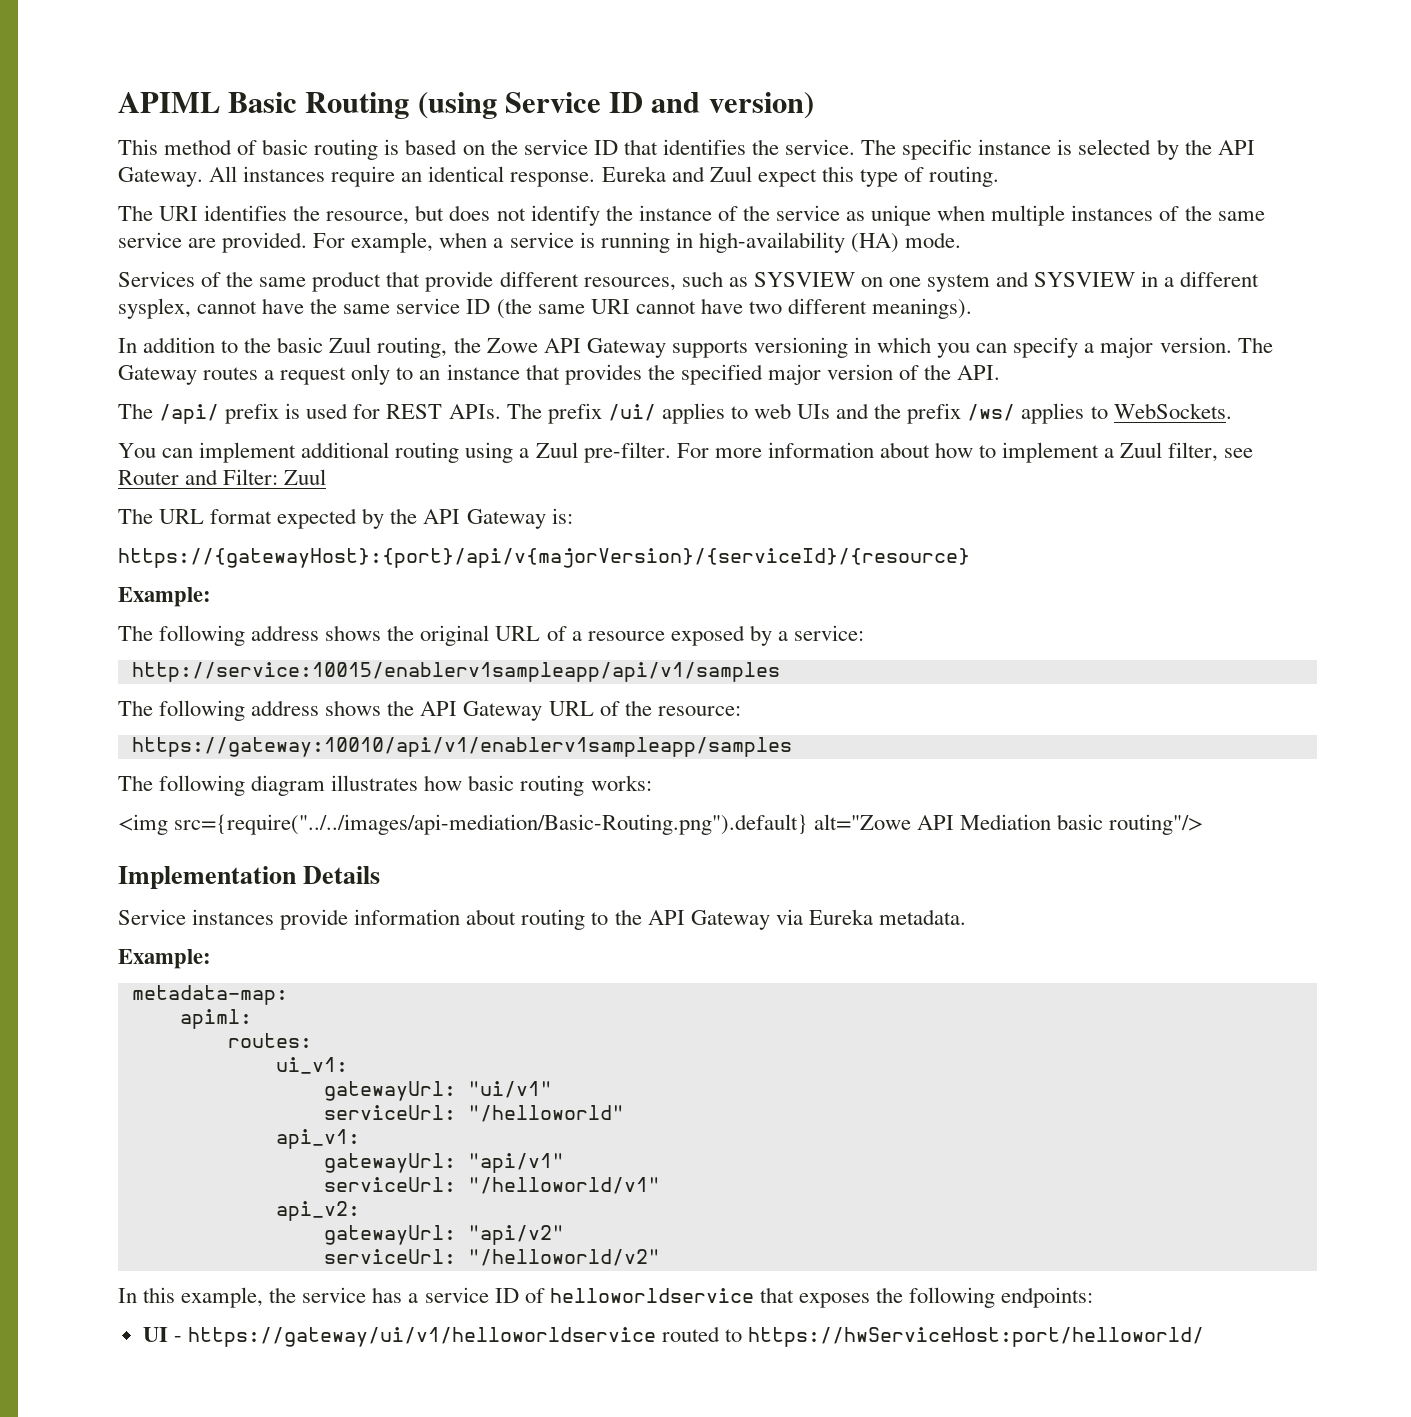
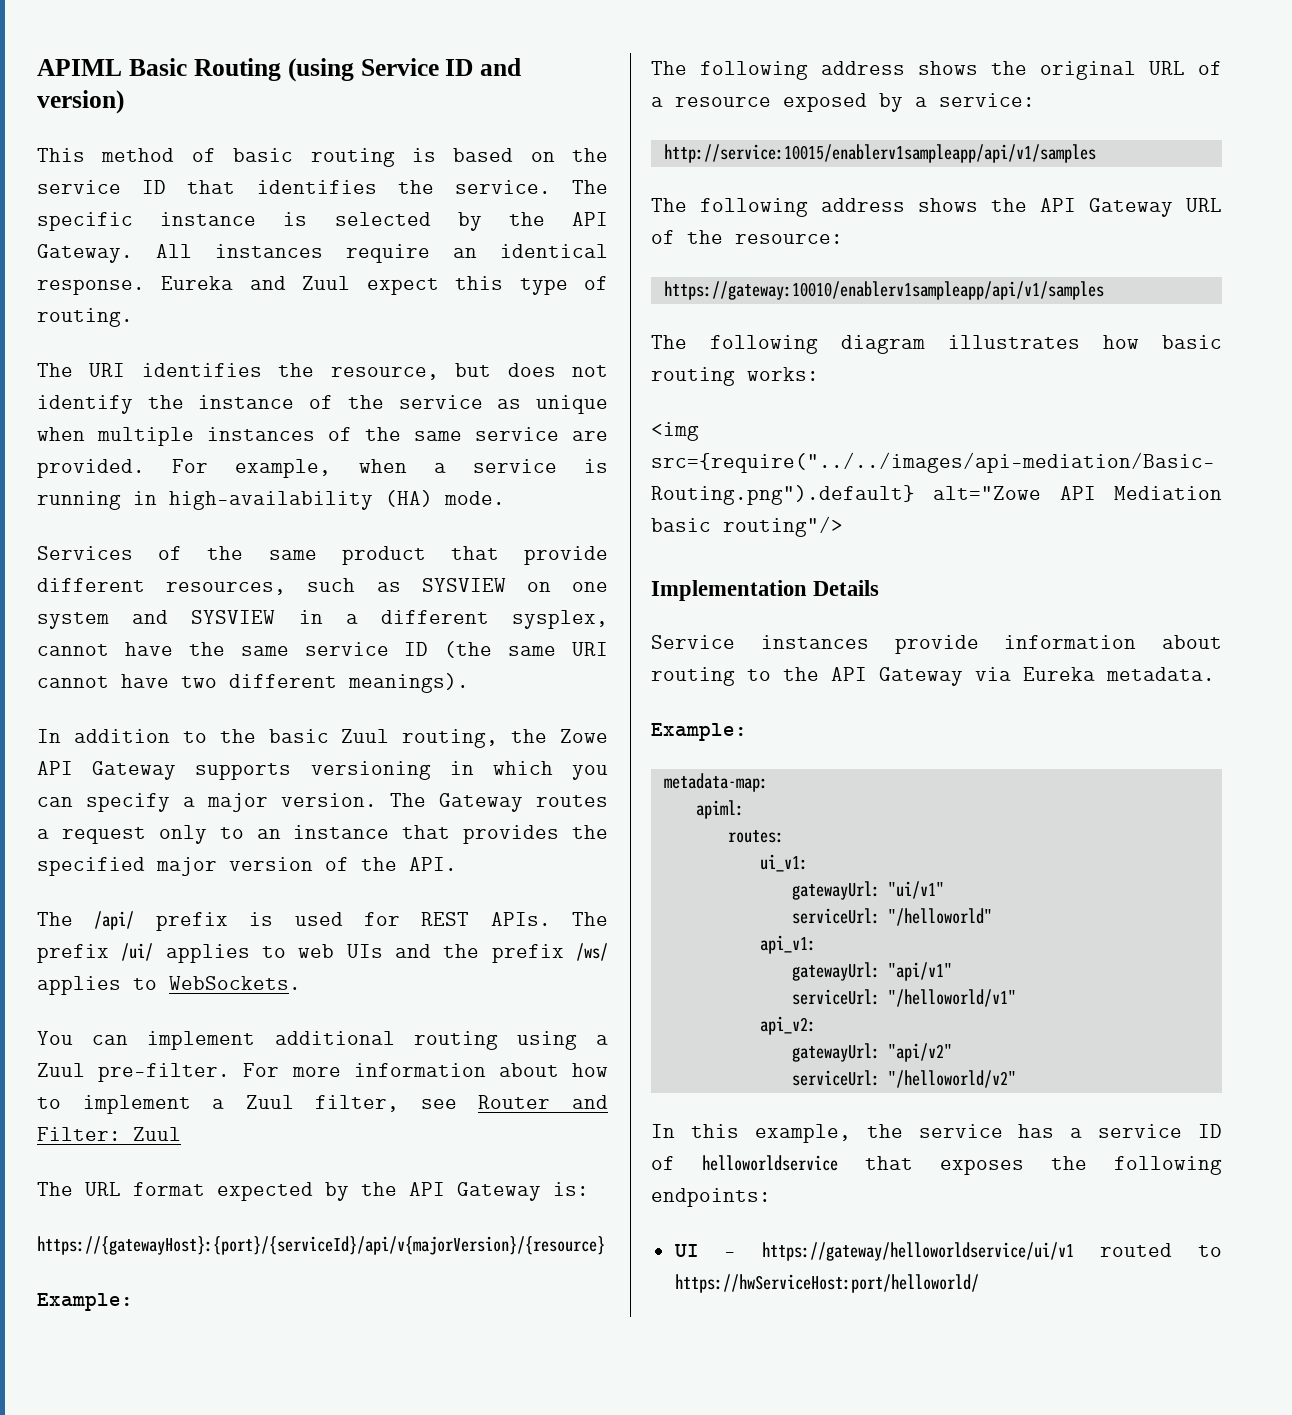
- https://{gatewayHost}:{port}/api/v{majorVersion}/{serviceId}/{resource}
+ https://{gatewayHost}:{port}/{serviceId}/api/v{majorVersion}/{resource}
- https://gateway:10010/api/v1/enablerv1sampleapp/samples
+ https://gateway:10010/enablerv1sampleapp/api/v1/samples
- UI - https://gateway/ui/v1/helloworldservice routed to https://hwServiceHost:port/helloworld/
+ UI - https://gateway/helloworldservice/ui/v1 routed to https://hwServiceHost:port/helloworld/

